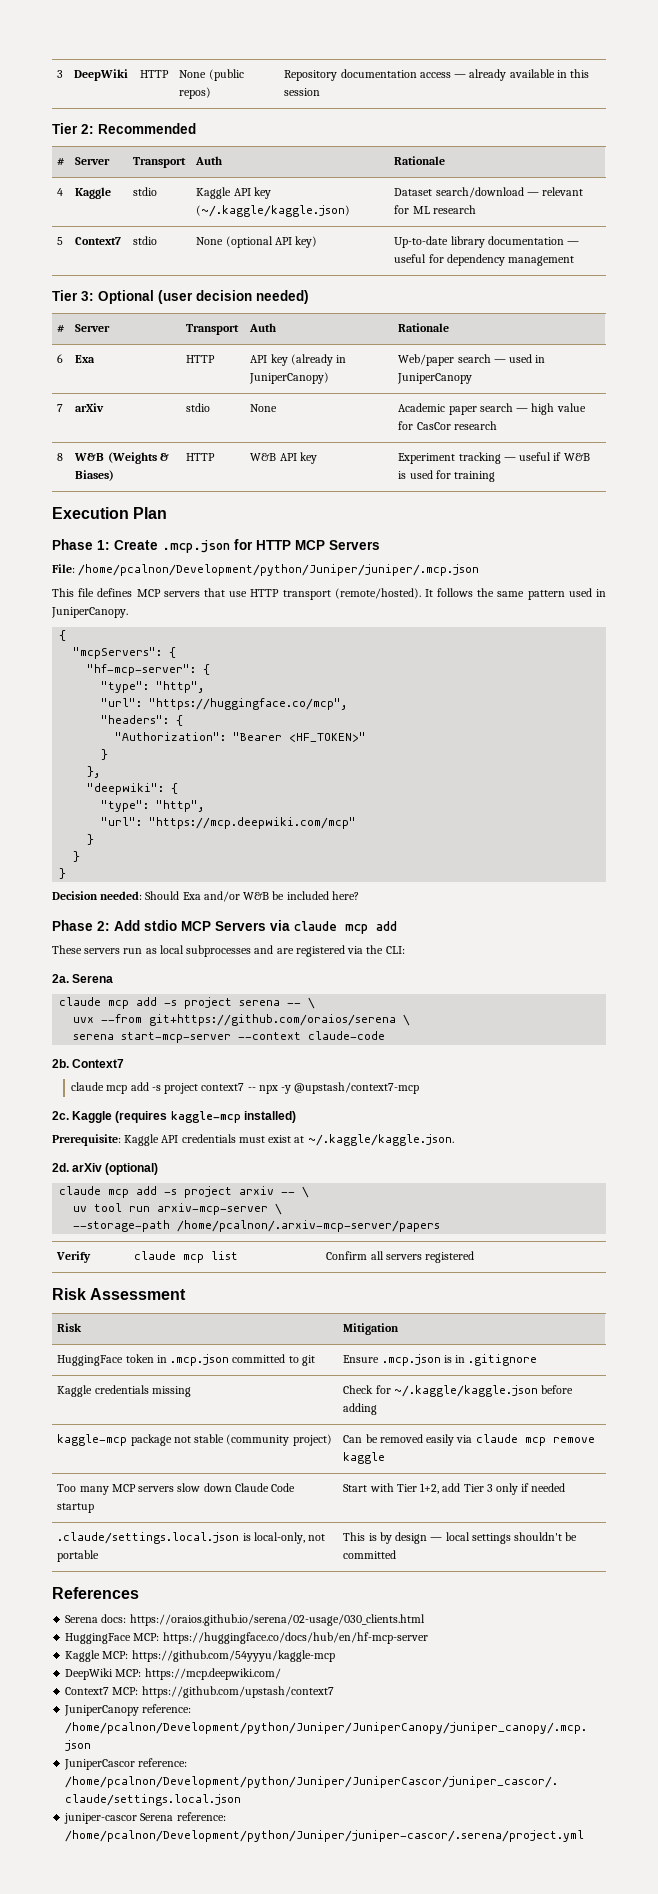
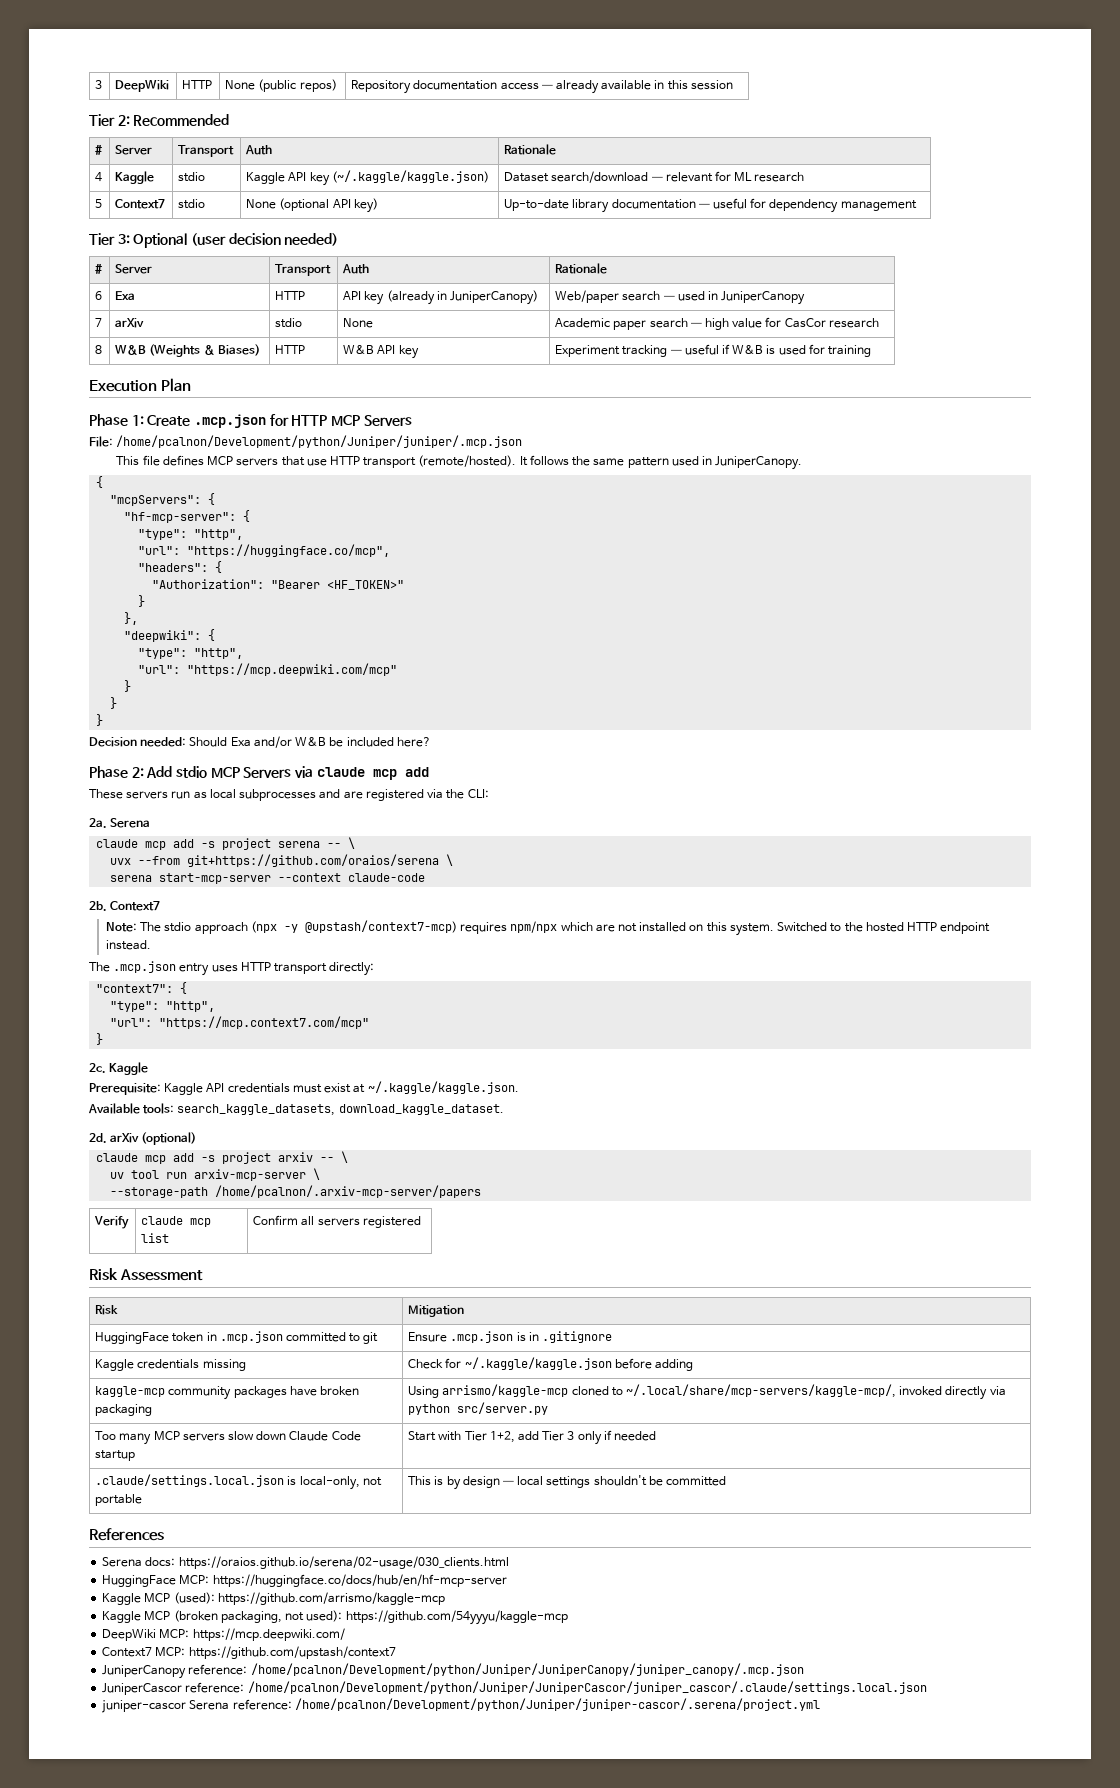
- claude mcp add -s project context7 -- npx -y @upstash/context7-mcp
+ Note: The stdio approach (npx -y @upstash/context7-mcp) requires npm/npx which are not installed on this system. Switched to the hosted HTTP endpoint instead.
+ The .mcp.json entry uses HTTP transport directly:
+ "context7": {
+ "type": "http",
+ "url": "https://mcp.context7.com/mcp"
+ }
- 2c. Kaggle (requires kaggle-mcp installed)
+ 2c. Kaggle
+ Available tools: search_kaggle_datasets, download_kaggle_dataset.
- kaggle-mcp package not stable (community project) | Can be removed easily via claude mcp remove kaggle
+ kaggle-mcp community packages have broken packaging | Using arrismo/kaggle-mcp cloned to ~/.local/share/mcp-servers/kaggle-mcp/, invoked directly via python src/server.py
- Kaggle MCP: https://github.com/54yyyu/kaggle-mcp
+ Kaggle MCP (used): https://github.com/arrismo/kaggle-mcp
+ Kaggle MCP (broken packaging, not used): https://github.com/54yyyu/kaggle-mcp

